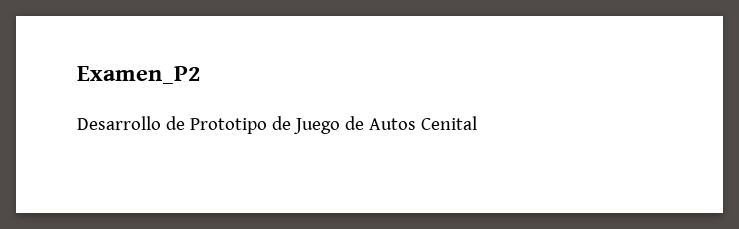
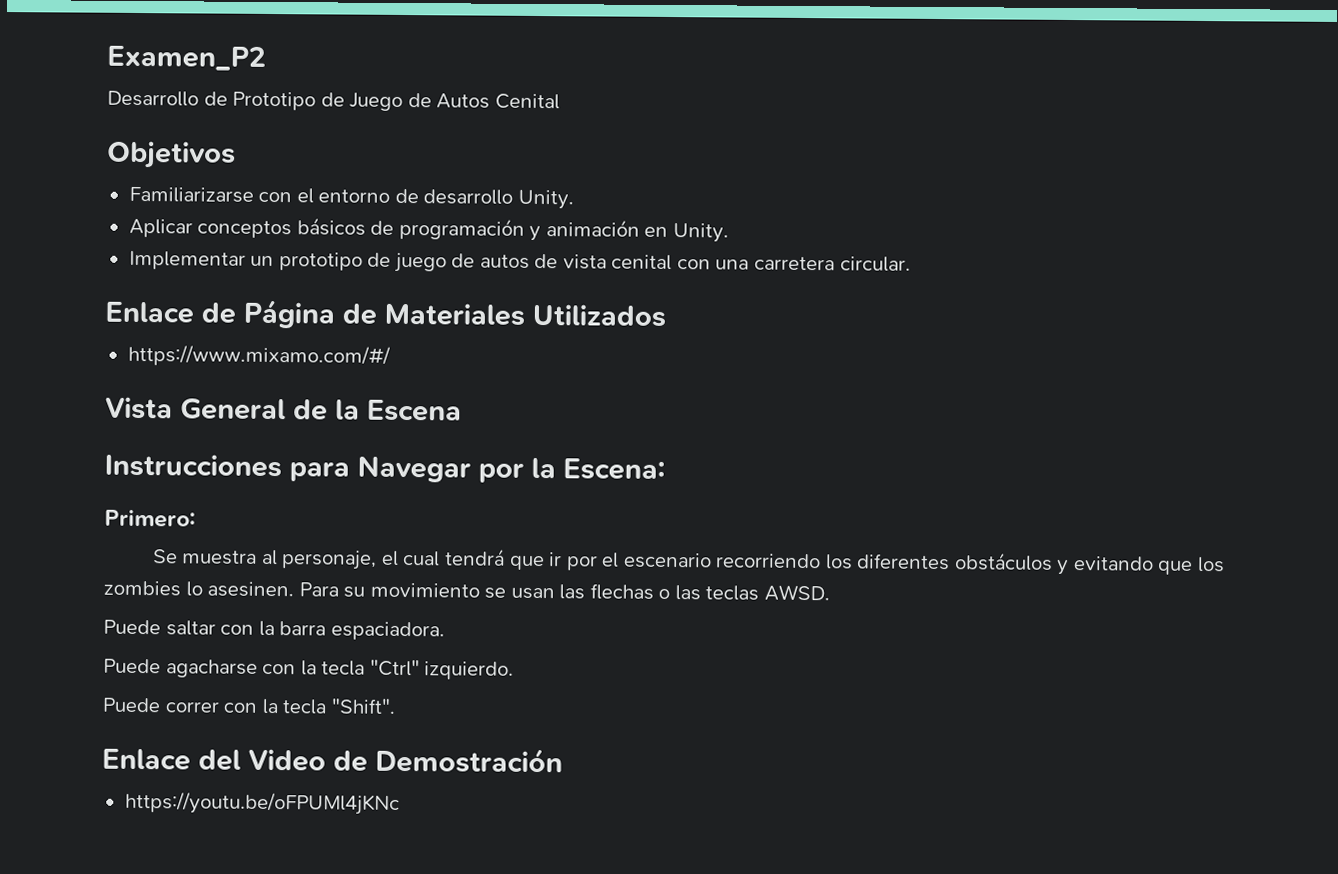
+ Objetivos
+ Familiarizarse con el entorno de desarrollo Unity.
+ Aplicar conceptos básicos de programación y animación en Unity.
+ Implementar un prototipo de juego de autos de vista cenital con una carretera circular.
+ Enlace de Página de Materiales Utilizados
+ https://www.mixamo.com/#/
+ Vista General de la Escena
+ Instrucciones para Navegar por la Escena:
+ Primero:
+ Se muestra al personaje, el cual tendrá que ir por el escenario recorriendo los diferentes obstáculos y evitando que los zombies lo asesinen. Para su movimiento se usan las flechas o las teclas AWSD.
+ Puede saltar con la barra espaciadora.
+ Puede agacharse con la tecla "Ctrl" izquierdo.
+ Puede correr con la tecla "Shift".
+ Enlace del Video de Demostración
+ https://youtu.be/oFPUMl4jKNc

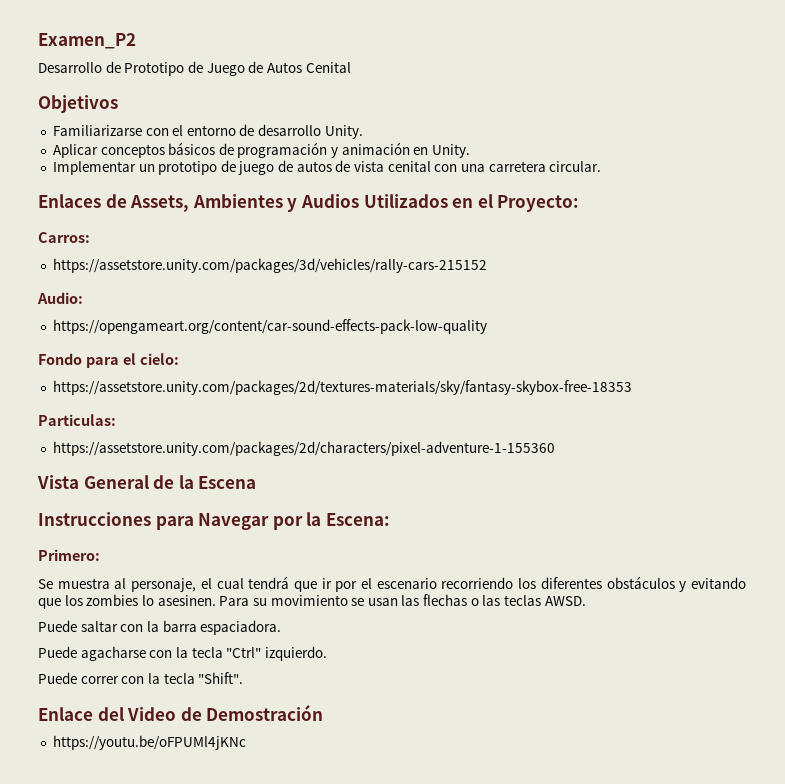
- Enlace de Página de Materiales Utilizados
- https://www.mixamo.com/#/
+ Enlaces de Assets, Ambientes y Audios Utilizados en el Proyecto:
+ Carros:
+ https://assetstore.unity.com/packages/3d/vehicles/rally-cars-215152
+ Audio:
+ https://opengameart.org/content/car-sound-effects-pack-low-quality
+ Fondo para el cielo:
+ https://assetstore.unity.com/packages/2d/textures-materials/sky/fantasy-skybox-free-18353
+ Particulas:
+ https://assetstore.unity.com/packages/2d/characters/pixel-adventure-1-155360

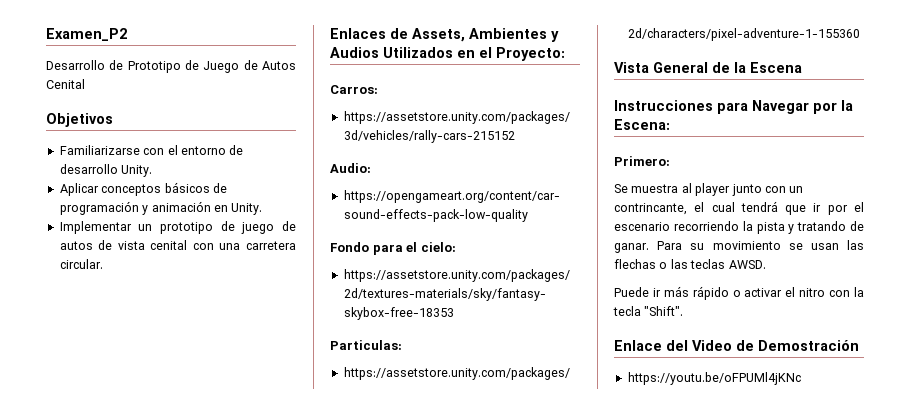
- Se muestra al personaje, el cual tendrá que ir por el escenario recorriendo los diferentes obstáculos y evitando que los zombies lo asesinen.
+ Se muestra al player junto con un contrincante, el cual tendrá que ir por el escenario recorriendo la pista y tratando de ganar.
- Puede saltar con la barra espaciadora.
- Puede agacharse con la tecla "Ctrl" izquierdo.
- Puede correr con la tecla "Shift".
+ Puede ir más rápido o activar el nitro con la tecla "Shift".

